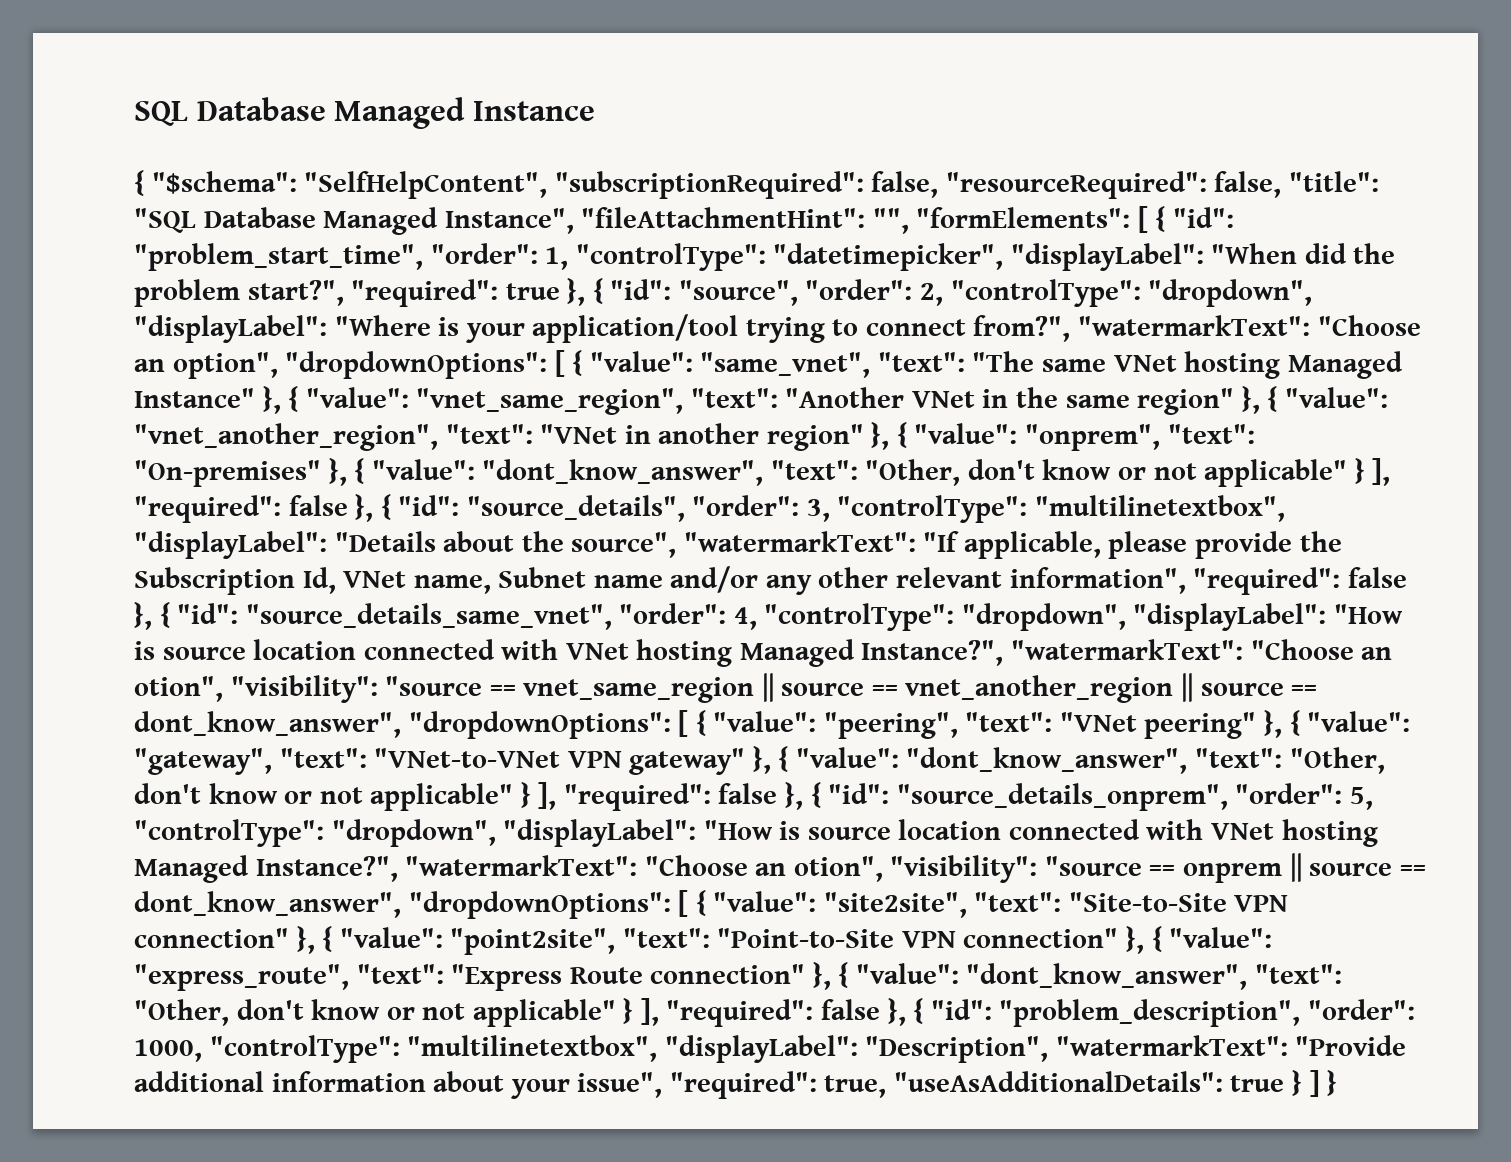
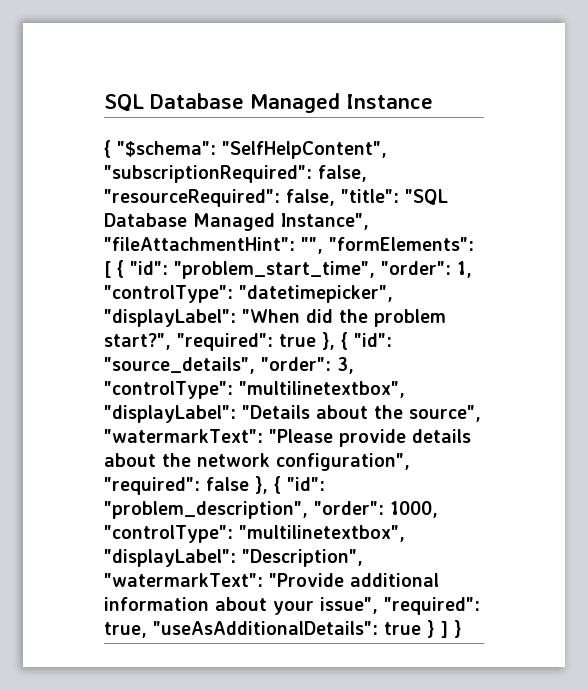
- "source", "order": 2, "controlType": "dropdown", "displayLabel": "Where is your application/tool trying to connect from?", "watermarkText": "Choose an option", "dropdownOptions": [ { "value": "same_vnet", "text": "The same VNet hosting Managed Instance" }, { "value": "vnet_same_region", "text": "Another VNet in the same region" }, { "value": "vnet_another_region", "text": "VNet in another region" }, { "value": "onprem", "text": "On-premises" }, { "value": "dont_know_answer", "text": "Other, don't know or not applicable" } ], "required": false }, { "id":
- "If applicable, please provide the Subscription Id, VNet name, Subnet name and/or any other relevant information", "required": false }, { "id": "source_details_same_vnet", "order": 4, "controlType": "dropdown", "displayLabel": "How is source location connected with VNet hosting Managed Instance?", "watermarkText": "Choose an otion", "visibility": "source == vnet_same_region || source == vnet_another_region || source == dont_know_answer", "dropdownOptions": [ { "value": "peering", "text": "VNet peering" }, { "value": "gateway", "text": "VNet-to-VNet VPN gateway" }, { "value": "dont_know_answer", "text": "Other, don't know or not applicable" } ], "required": false }, { "id": "source_details_onprem", "order": 5, "controlType": "dropdown", "displayLabel": "How is source location connected with VNet hosting Managed Instance?", "watermarkText": "Choose an otion", "visibility": "source == onprem || source == dont_know_answer", "dropdownOptions": [ { "value": "site2site", "text": "Site-to-Site VPN connection" }, { "value": "point2site", "text": "Point-to-Site VPN connection" }, { "value": "express_route", "text": "Express Route connection" }, { "value": "dont_know_answer", "text": "Other, don't know or not applicable" } ], "required":
+ "Please provide details about the network configuration", "required":

